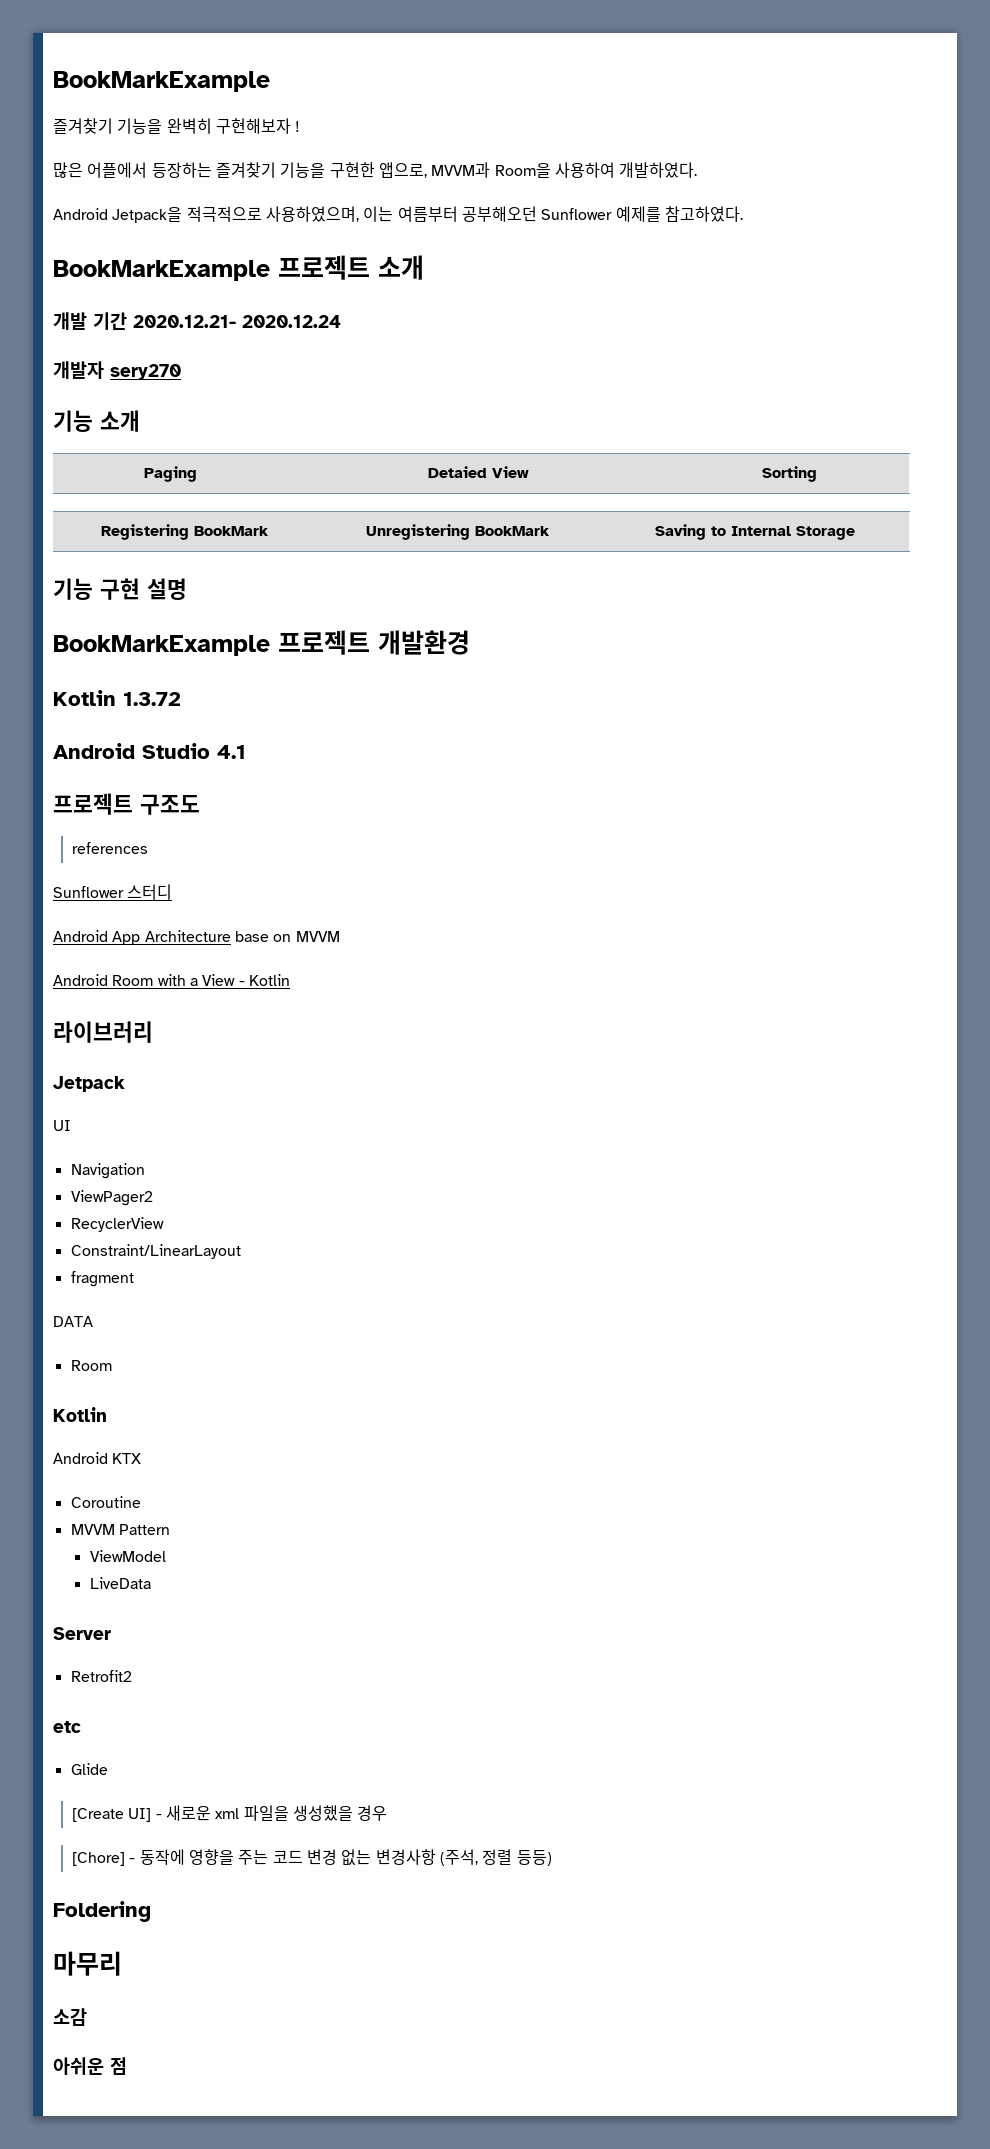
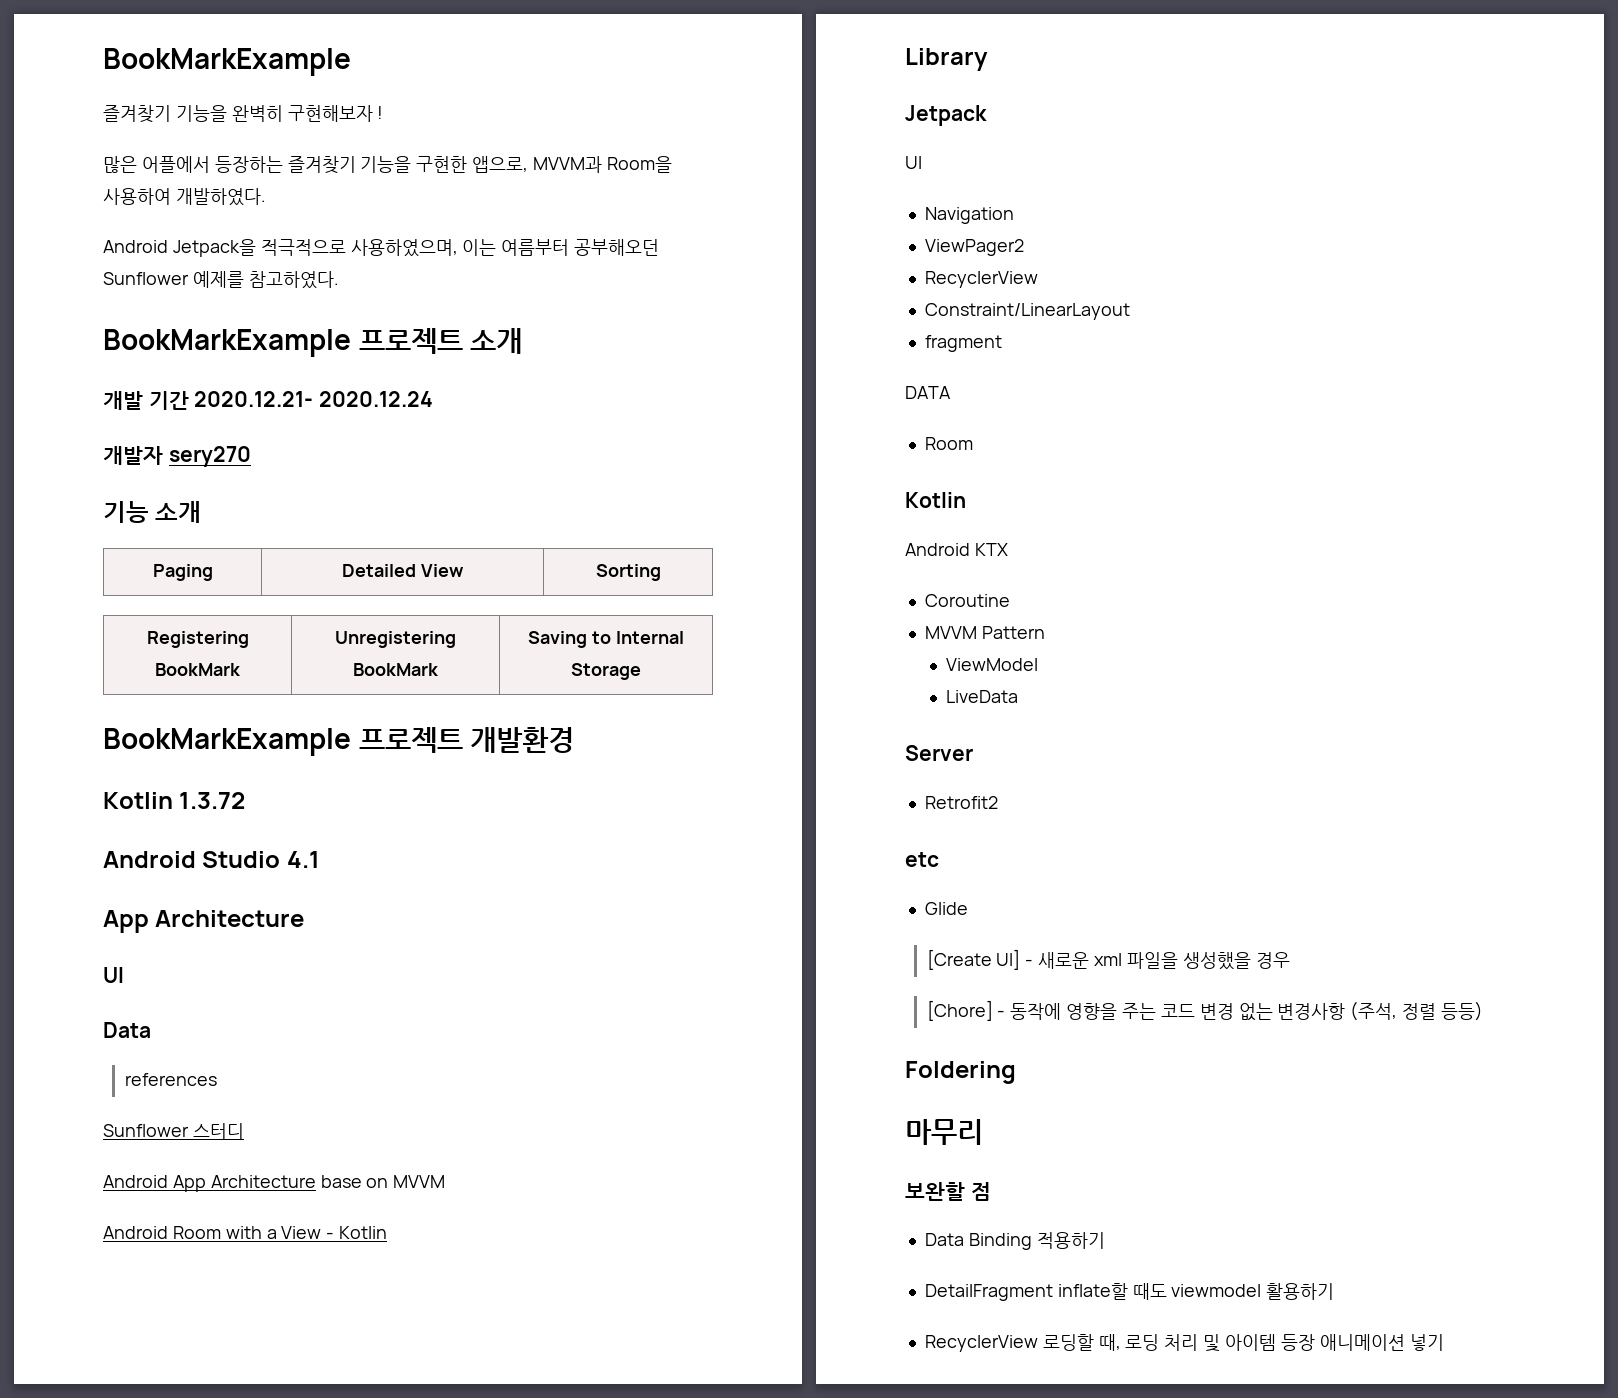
- Paging | Detaied View | Sorting
+ Paging | Detailed View | Sorting
- 기능 구현 설명
  Android Studio 4.1
- 프로젝트 구조도
+ App Architecture
+ UI
+ Data
- 라이브러리
+ Library
- 소감
- 아쉬운 점
+ 보완할 점
+ Data Binding 적용하기
+ DetailFragment inflate할 때도 viewmodel 활용하기
+ RecyclerView 로딩할 때, 로딩 처리 및 아이템 등장 애니메이션 넣기

